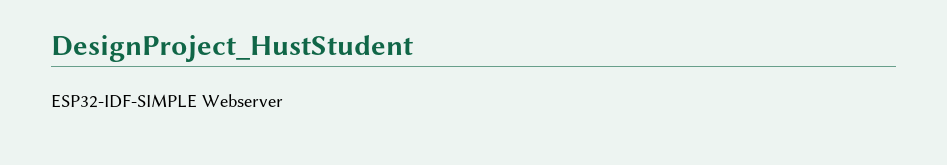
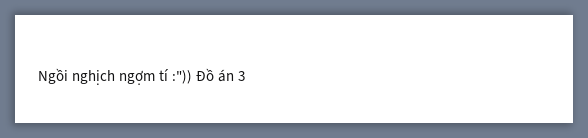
- DesignProject_HustStudent
- ESP32-IDF-SIMPLE Webserver
+ Ngồi nghịch ngợm tí :")) Đồ án 3

